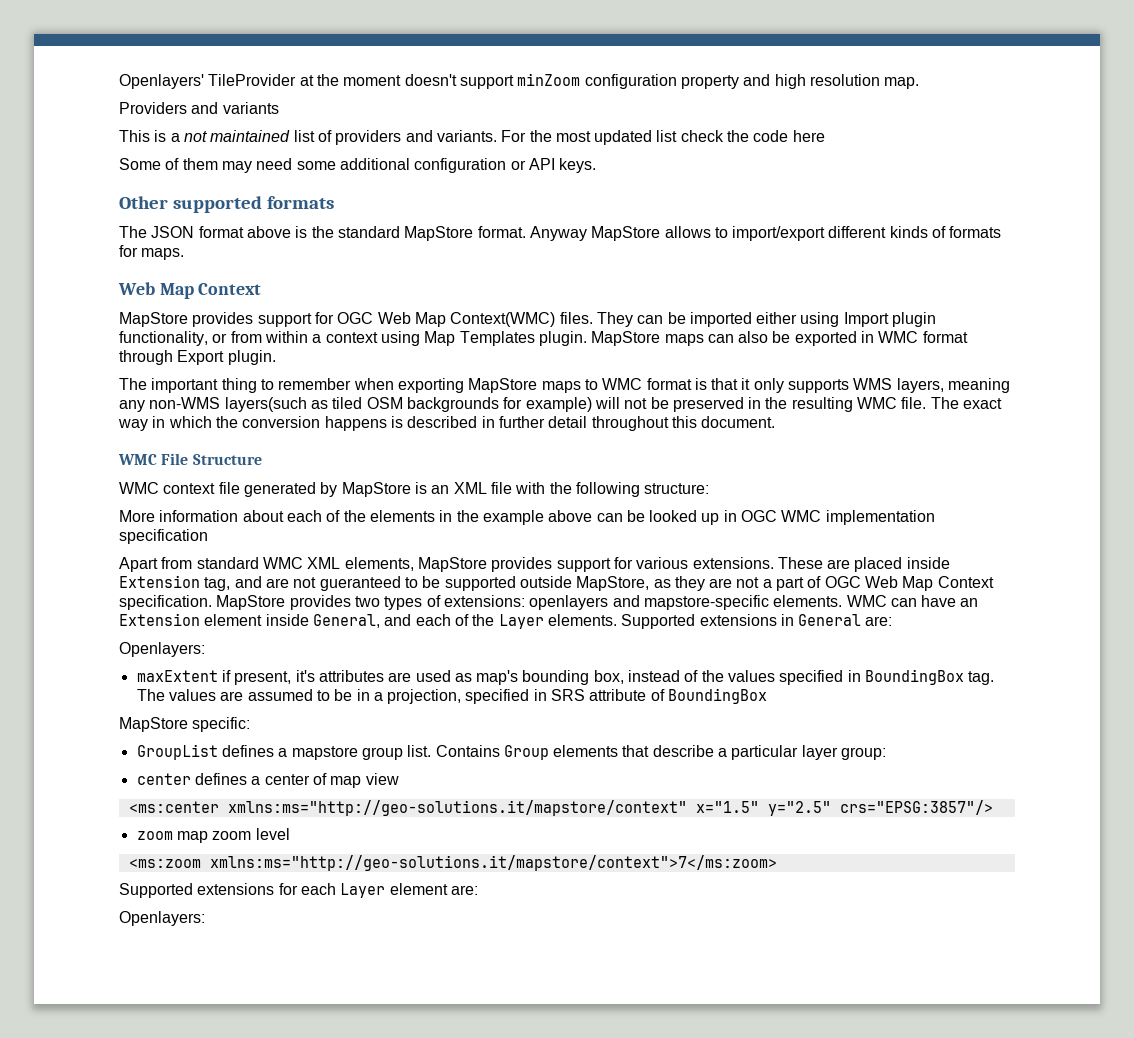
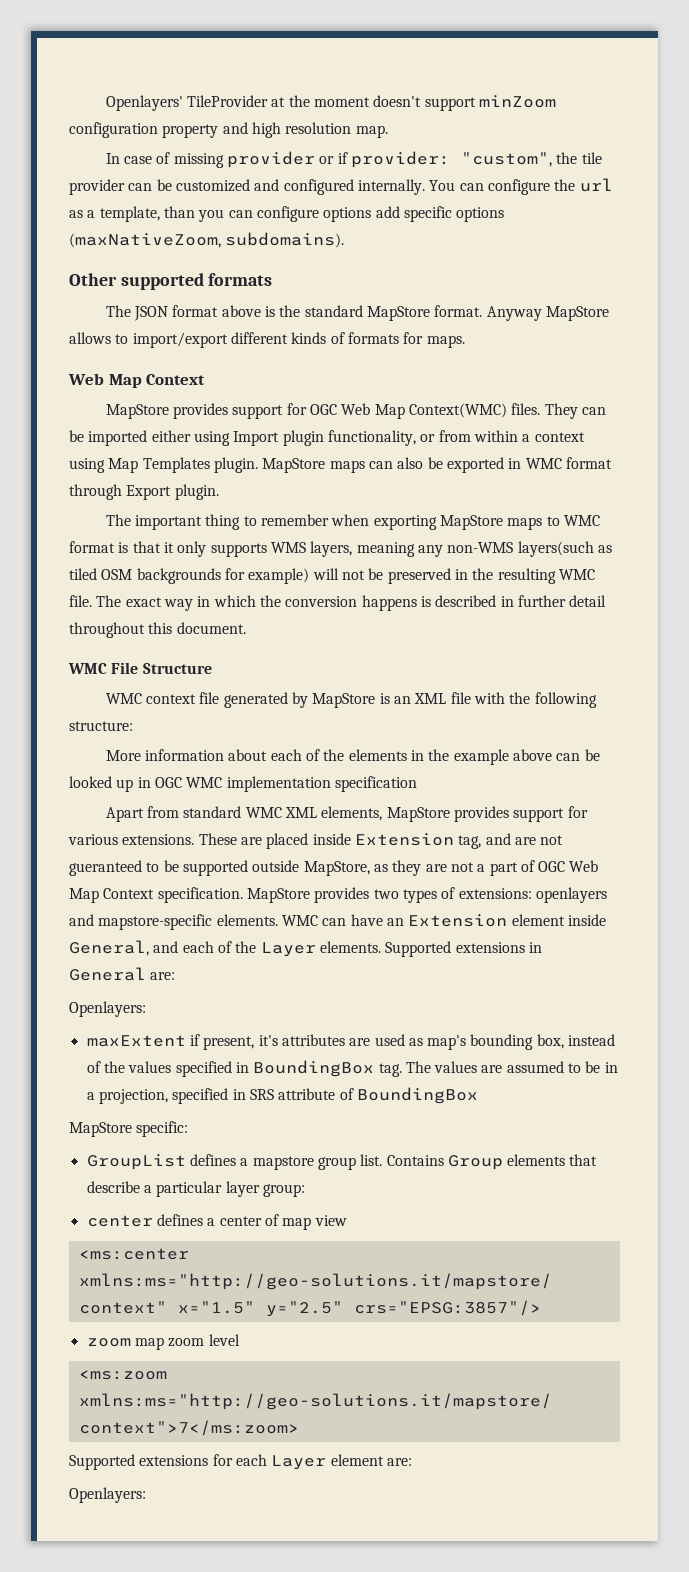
- Providers and variants
- This is a not maintained list of providers and variants. For the most updated list check the code here
- Some of them may need some additional configuration or API keys.
+ In case of missing provider or if provider: "custom", the tile provider can be customized and configured internally. You can configure the url as a template, than you can configure options add specific options (maxNativeZoom, subdomains).

